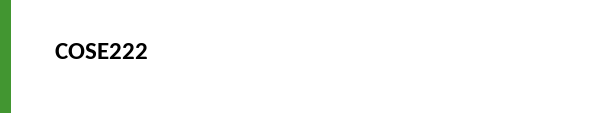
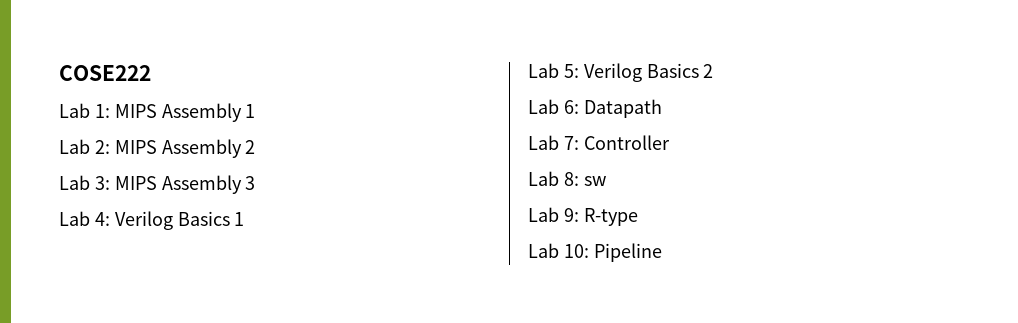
+ Lab 1: MIPS Assembly 1
+ Lab 2: MIPS Assembly 2
+ Lab 3: MIPS Assembly 3
+ Lab 4: Verilog Basics 1
+ Lab 5: Verilog Basics 2
+ Lab 6: Datapath
+ Lab 7: Controller
+ Lab 8: sw
+ Lab 9: R-type
+ Lab 10: Pipeline

